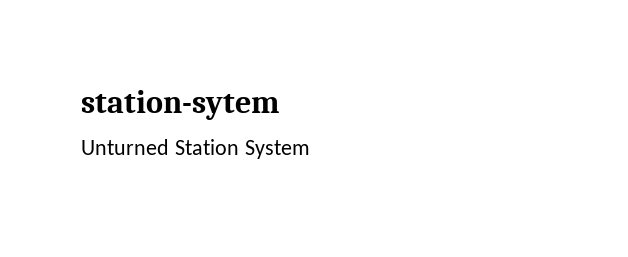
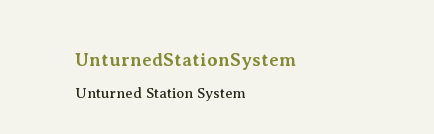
- station-sytem
+ UnturnedStationSystem

